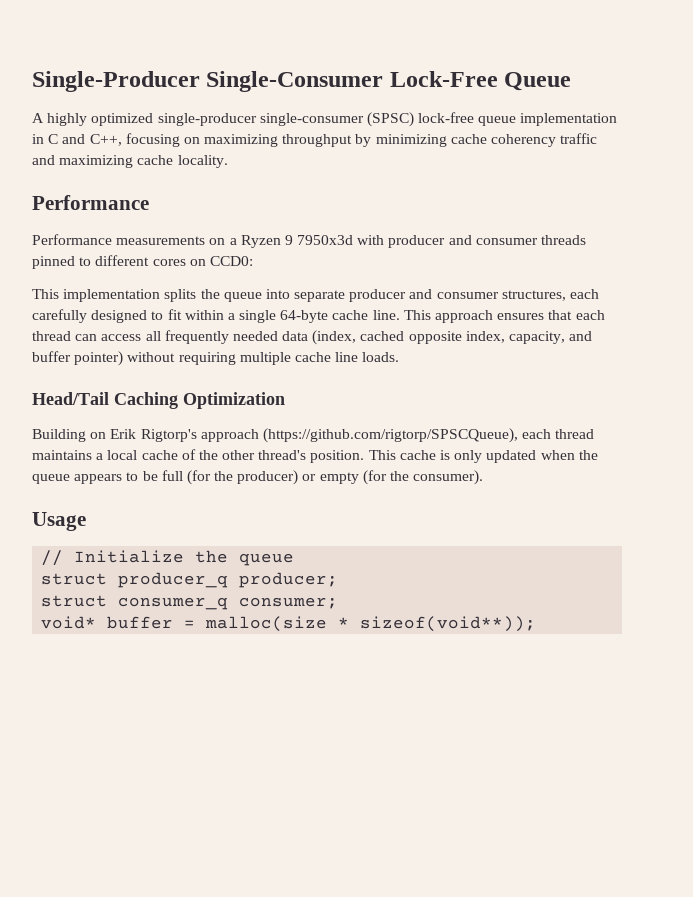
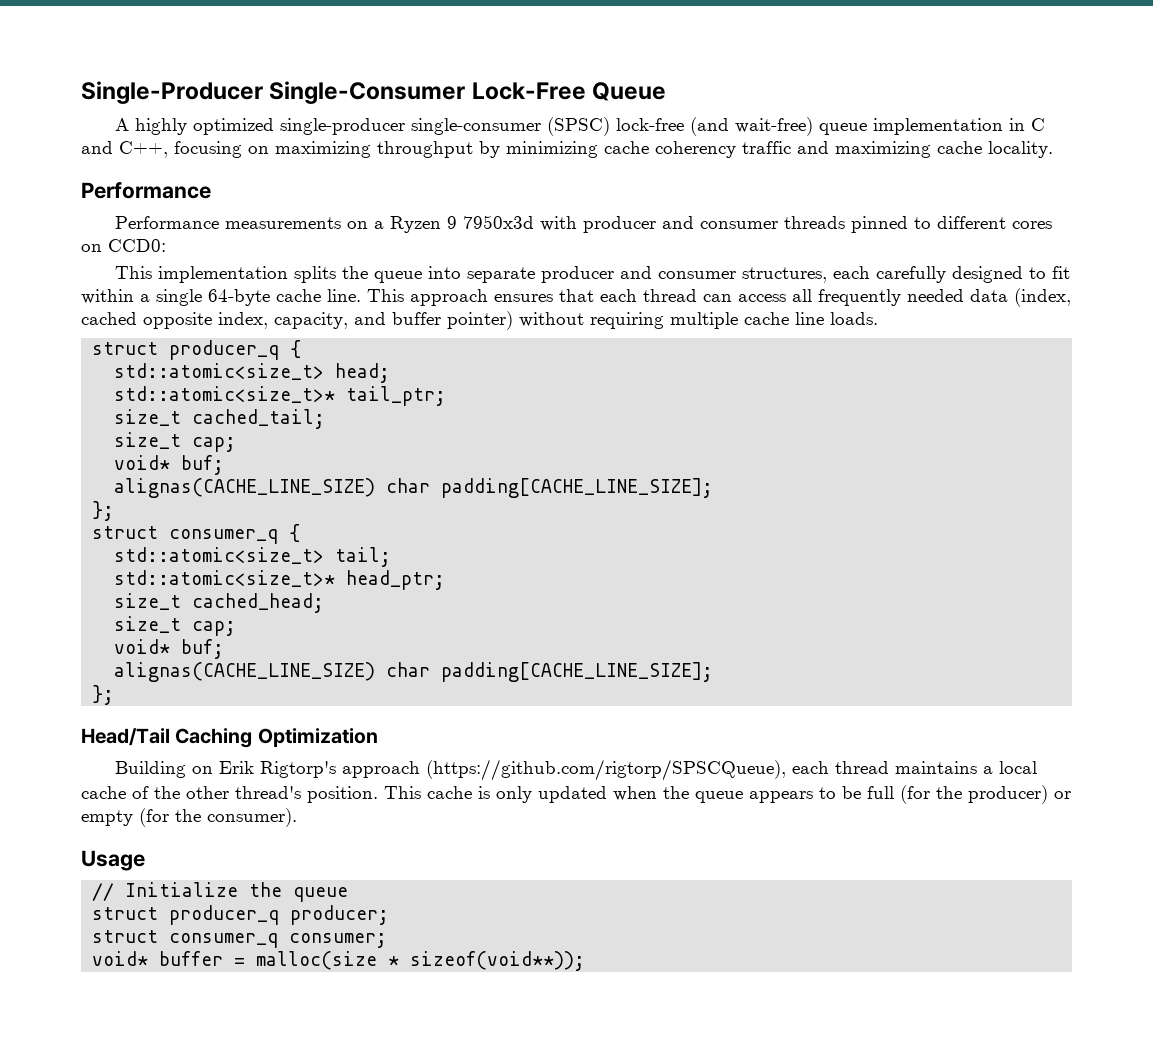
- A highly optimized single-producer single-consumer (SPSC) lock-free queue implementation in C and C++, focusing on maximizing throughput by minimizing cache coherency traffic and maximizing cache locality.
+ A highly optimized single-producer single-consumer (SPSC) lock-free (and wait-free) queue implementation in C and C++, focusing on maximizing throughput by minimizing cache coherency traffic and maximizing cache locality.
+ struct producer_q {
+ std::atomic<size_t> head;
+ std::atomic<size_t>* tail_ptr;
+ size_t cached_tail;
+ size_t cap;
+ void* buf;
+ alignas(CACHE_LINE_SIZE) char padding[CACHE_LINE_SIZE];
+ };
+ struct consumer_q {
+ std::atomic<size_t> tail;
+ std::atomic<size_t>* head_ptr;
+ size_t cached_head;
+ size_t cap;
+ void* buf;
+ alignas(CACHE_LINE_SIZE) char padding[CACHE_LINE_SIZE];
+ };

